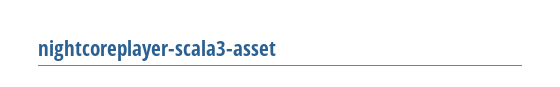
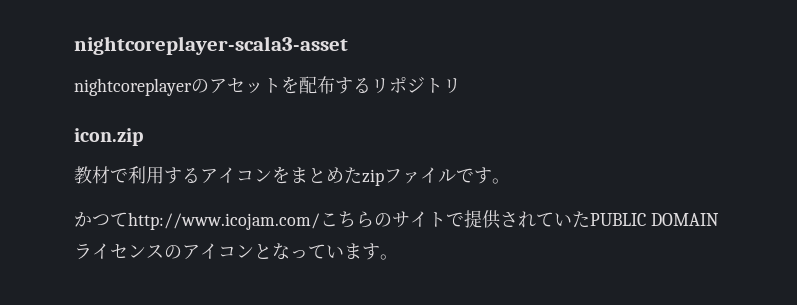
+ nightcoreplayerのアセットを配布するリポジトリ
+ icon.zip
+ 教材で利用するアイコンをまとめたzipファイルです。
+ かつてhttp://www.icojam.com/こちらのサイトで提供されていたPUBLIC DOMAINライセンスのアイコンとなっています。

